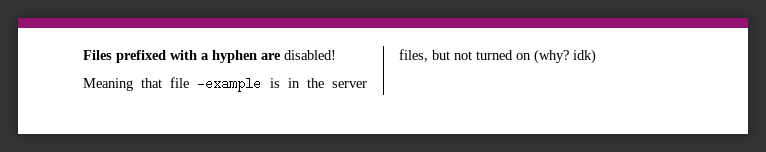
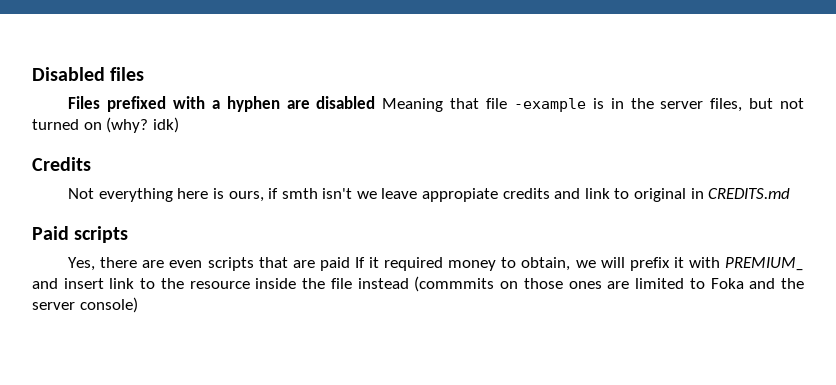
+ Disabled files
- Files prefixed with a hyphen are disabled!
- Meaning that file -example is in the server files, but not turned on (why? idk)
+ Files prefixed with a hyphen are disabled Meaning that file -example is in the server files, but not turned on (why? idk)
+ Credits
+ Not everything here is ours, if smth isn't we leave appropiate credits and link to original in CREDITS.md
+ Paid scripts
+ Yes, there are even scripts that are paid If it required money to obtain, we will prefix it with PREMIUM_ and insert link to the resource inside the file instead (commmits on those ones are limited to Foka and the server console)

